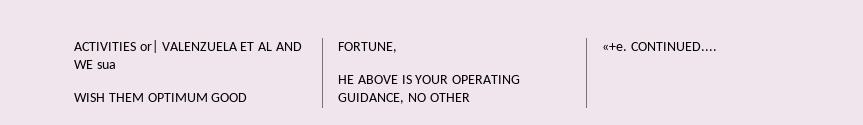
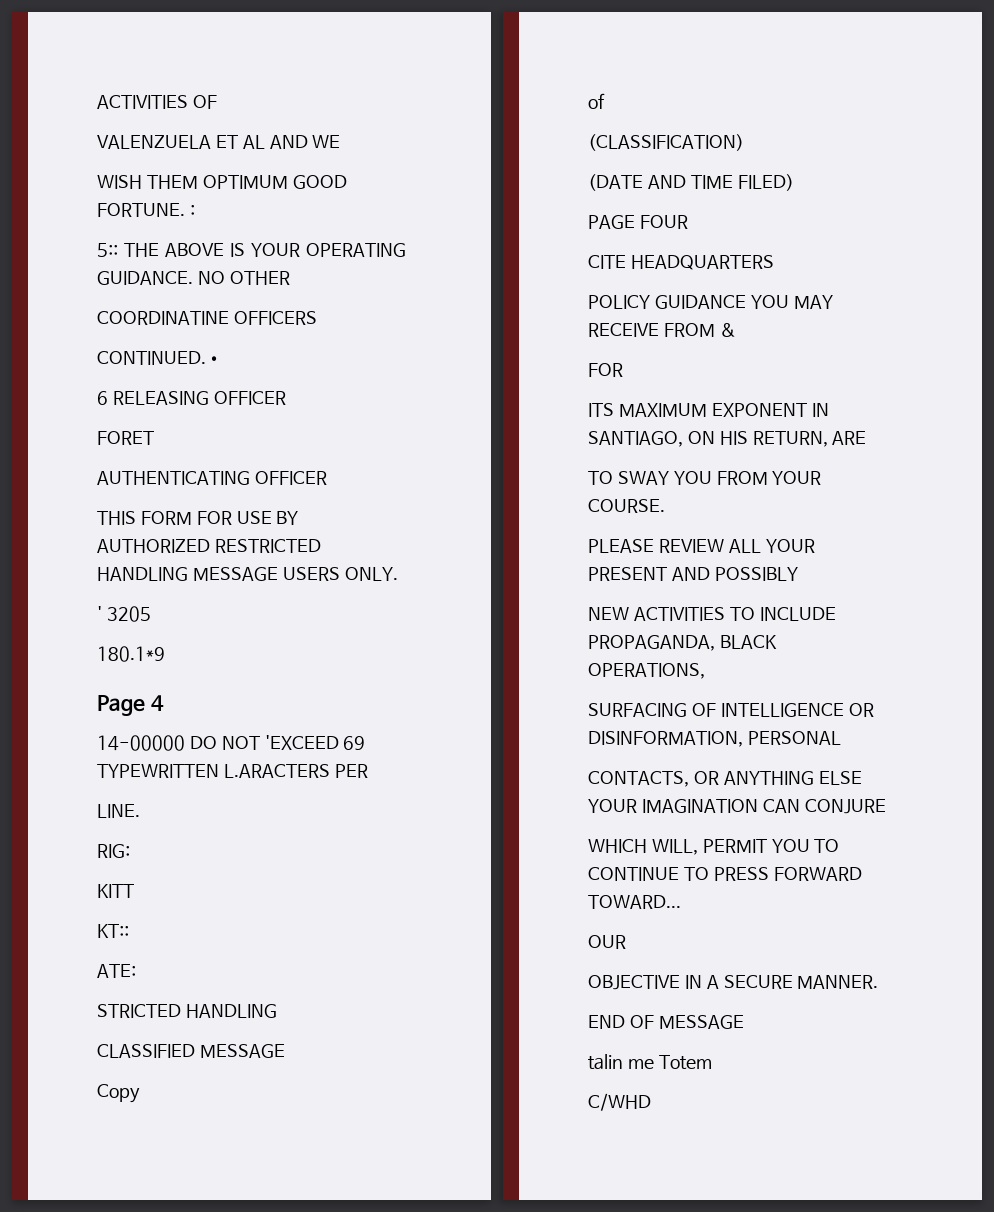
- ACTIVITIES or| VALENZUELA ET AL AND WE sua
+ ACTIVITIES OF
+ VALENZUELA ET AL AND WE
- WISH THEM OPTIMUM GOOD FORTUNE,
- HE ABOVE IS YOUR OPERATING GUIDANCE, NO OTHER
+ WISH THEM OPTIMUM GOOD FORTUNE. :
+ 5:: THE ABOVE IS YOUR OPERATING GUIDANCE. NO OTHER
- «+e. CONTINUED....
+ COORDINATINE OFFICERS
+ CONTINUED.•
+ 6 RELEASING OFFICER
+ FORET
+ AUTHENTICATING OFFICER
+ THIS FORM FOR USE BY AUTHORIZED RESTRICTED HANDLING MESSAGE USERS ONLY.
+ ' 3205
+ 180.1*9
+ Page 4
+ 14-00000 DO NOT 'EXCEED 69 TYPEWRITTEN L.ARACTERS PER
+ LINE.
+ RIG:
+ KITT
+ KT::
+ ATE:
+ STRICTED HANDLING
+ CLASSIFIED MESSAGE
+ Copy
+ of
+ (CLASSIFICATION)
+ (DATE AND TIME FILED)
+ PAGE FOUR
+ CITE HEADQUARTERS
+ POLICY GUIDANCE YOU MAY RECEIVE FROM &
+ FOR
+ ITS MAXIMUM EXPONENT IN SANTIAGO, ON HIS RETURN, ARE
+ TO SWAY YOU FROM YOUR COURSE.
+ PLEASE REVIEW ALL YOUR PRESENT AND POSSIBLY
+ NEW ACTIVITIES TO INCLUDE PROPAGANDA, BLACK OPERATIONS,
+ SURFACING OF INTELLIGENCE OR DISINFORMATION, PERSONAL
+ CONTACTS, OR ANYTHING ELSE YOUR IMAGINATION CAN CONJURE
+ WHICH WILL, PERMIT YOU TO CONTINUE TO PRESS FORWARD TOWARD...
+ OUR
+ OBJECTIVE IN A SECURE MANNER.
+ END OF MESSAGE
+ talin me Totem
+ C/WHD

